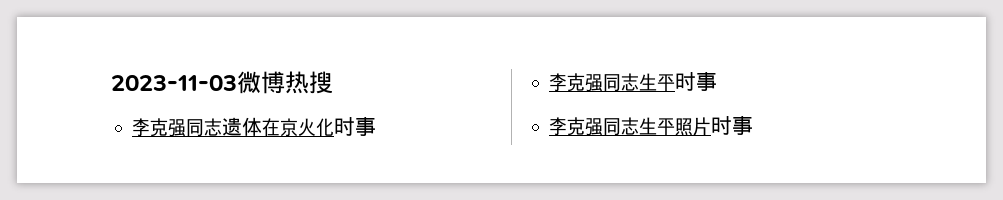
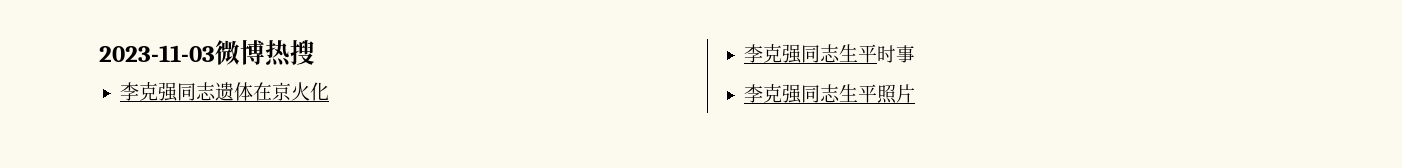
- 李克强同志遗体在京火化时事
+ 李克强同志遗体在京火化
- 李克强同志生平照片时事
+ 李克强同志生平照片

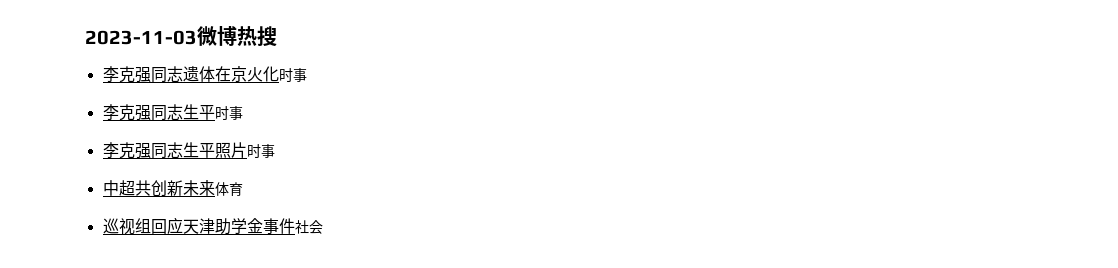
- 李克强同志遗体在京火化
+ 李克强同志遗体在京火化时事
- 李克强同志生平照片
+ 李克强同志生平照片时事
+ 中超共创新未来体育
+ 巡视组回应天津助学金事件社会

